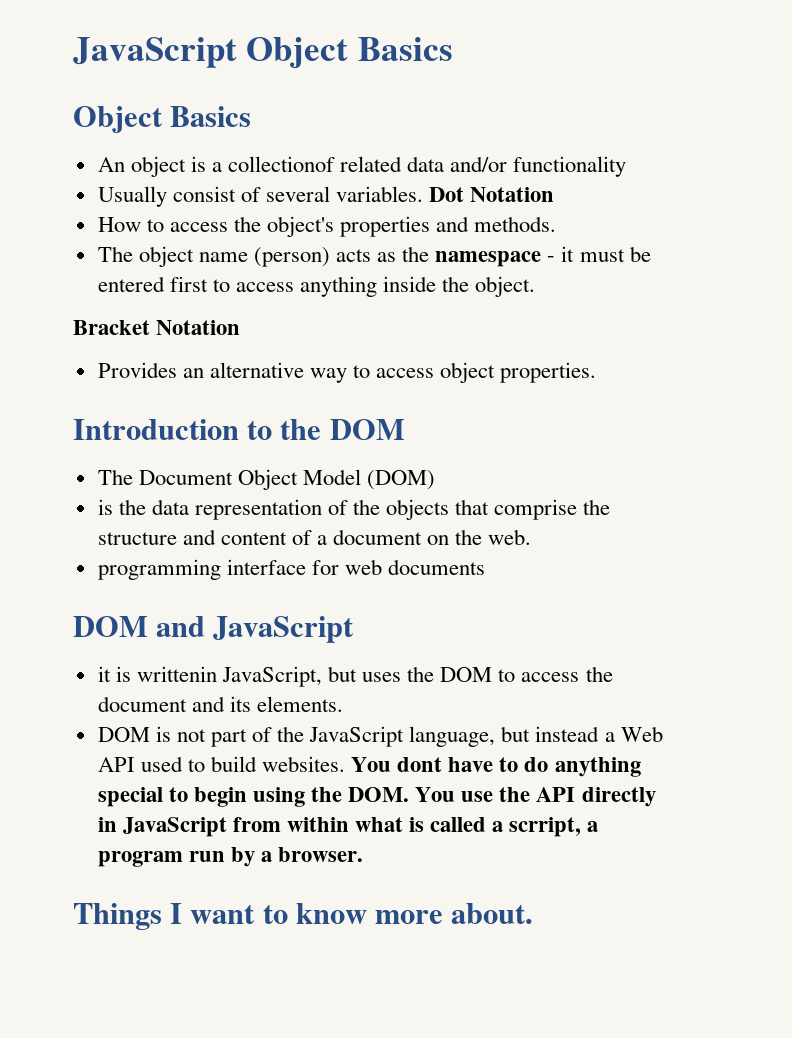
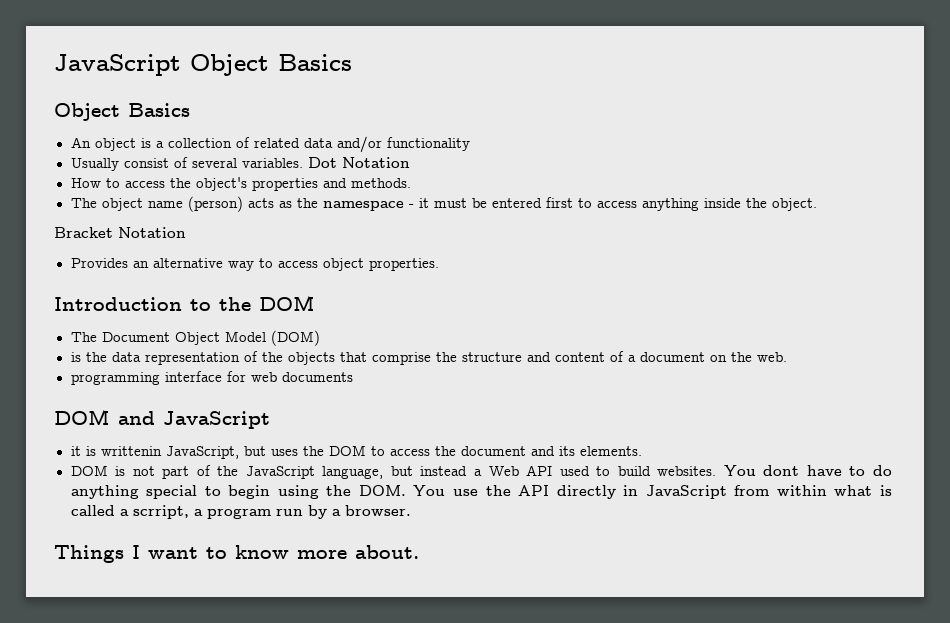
- An object is a collectionof related data and/or functionality
+ An object is a collection of related data and/or functionality

